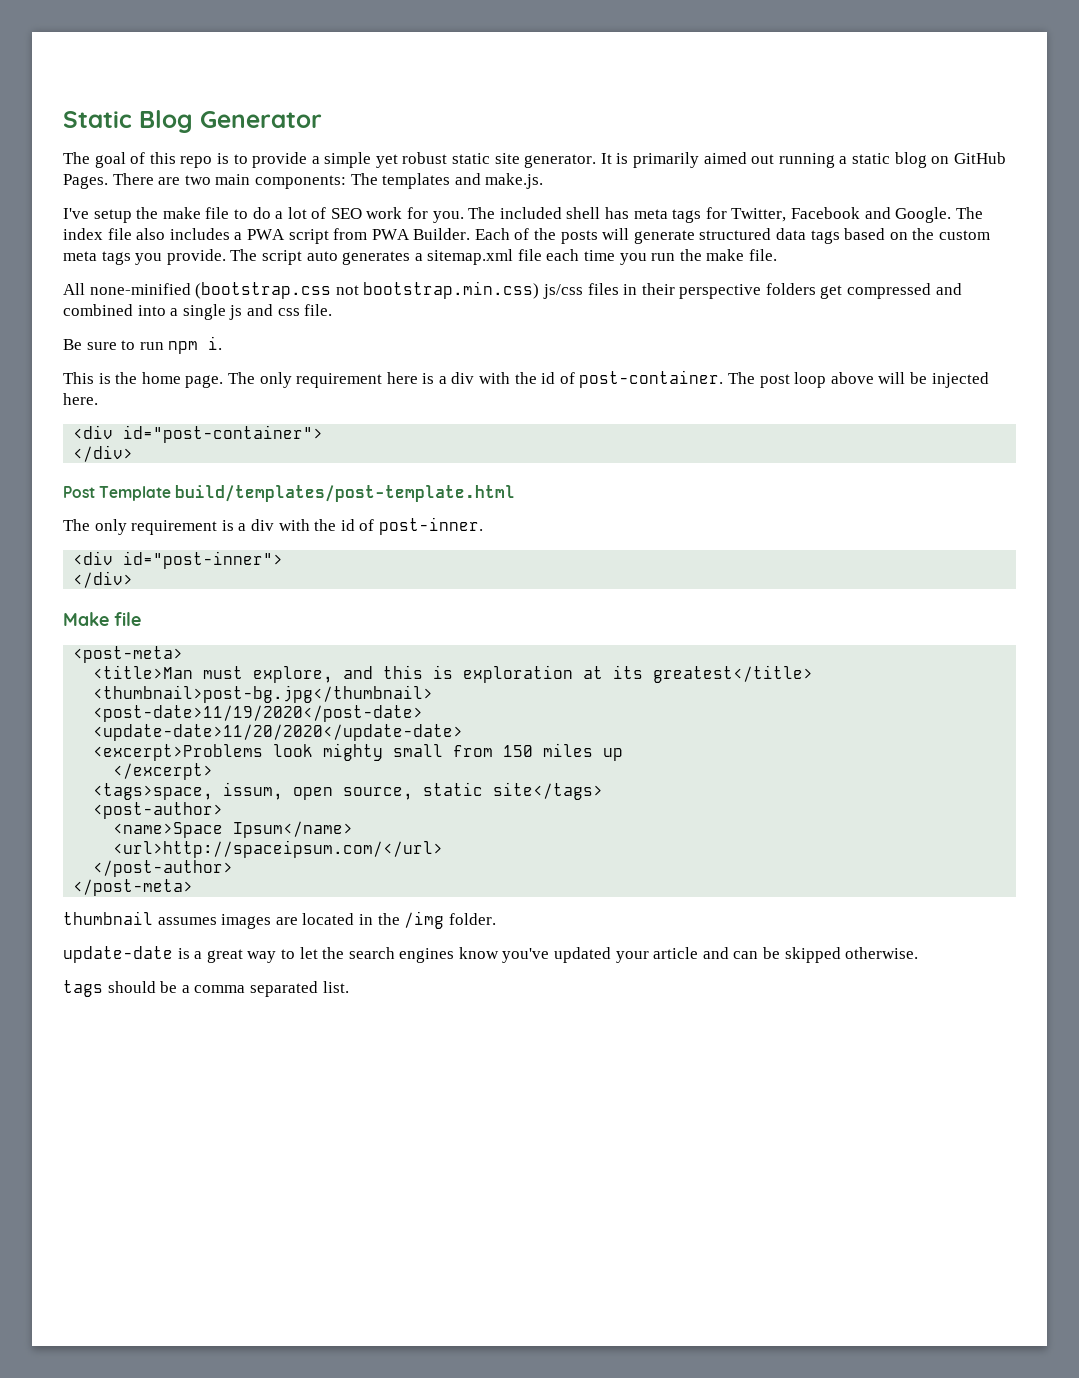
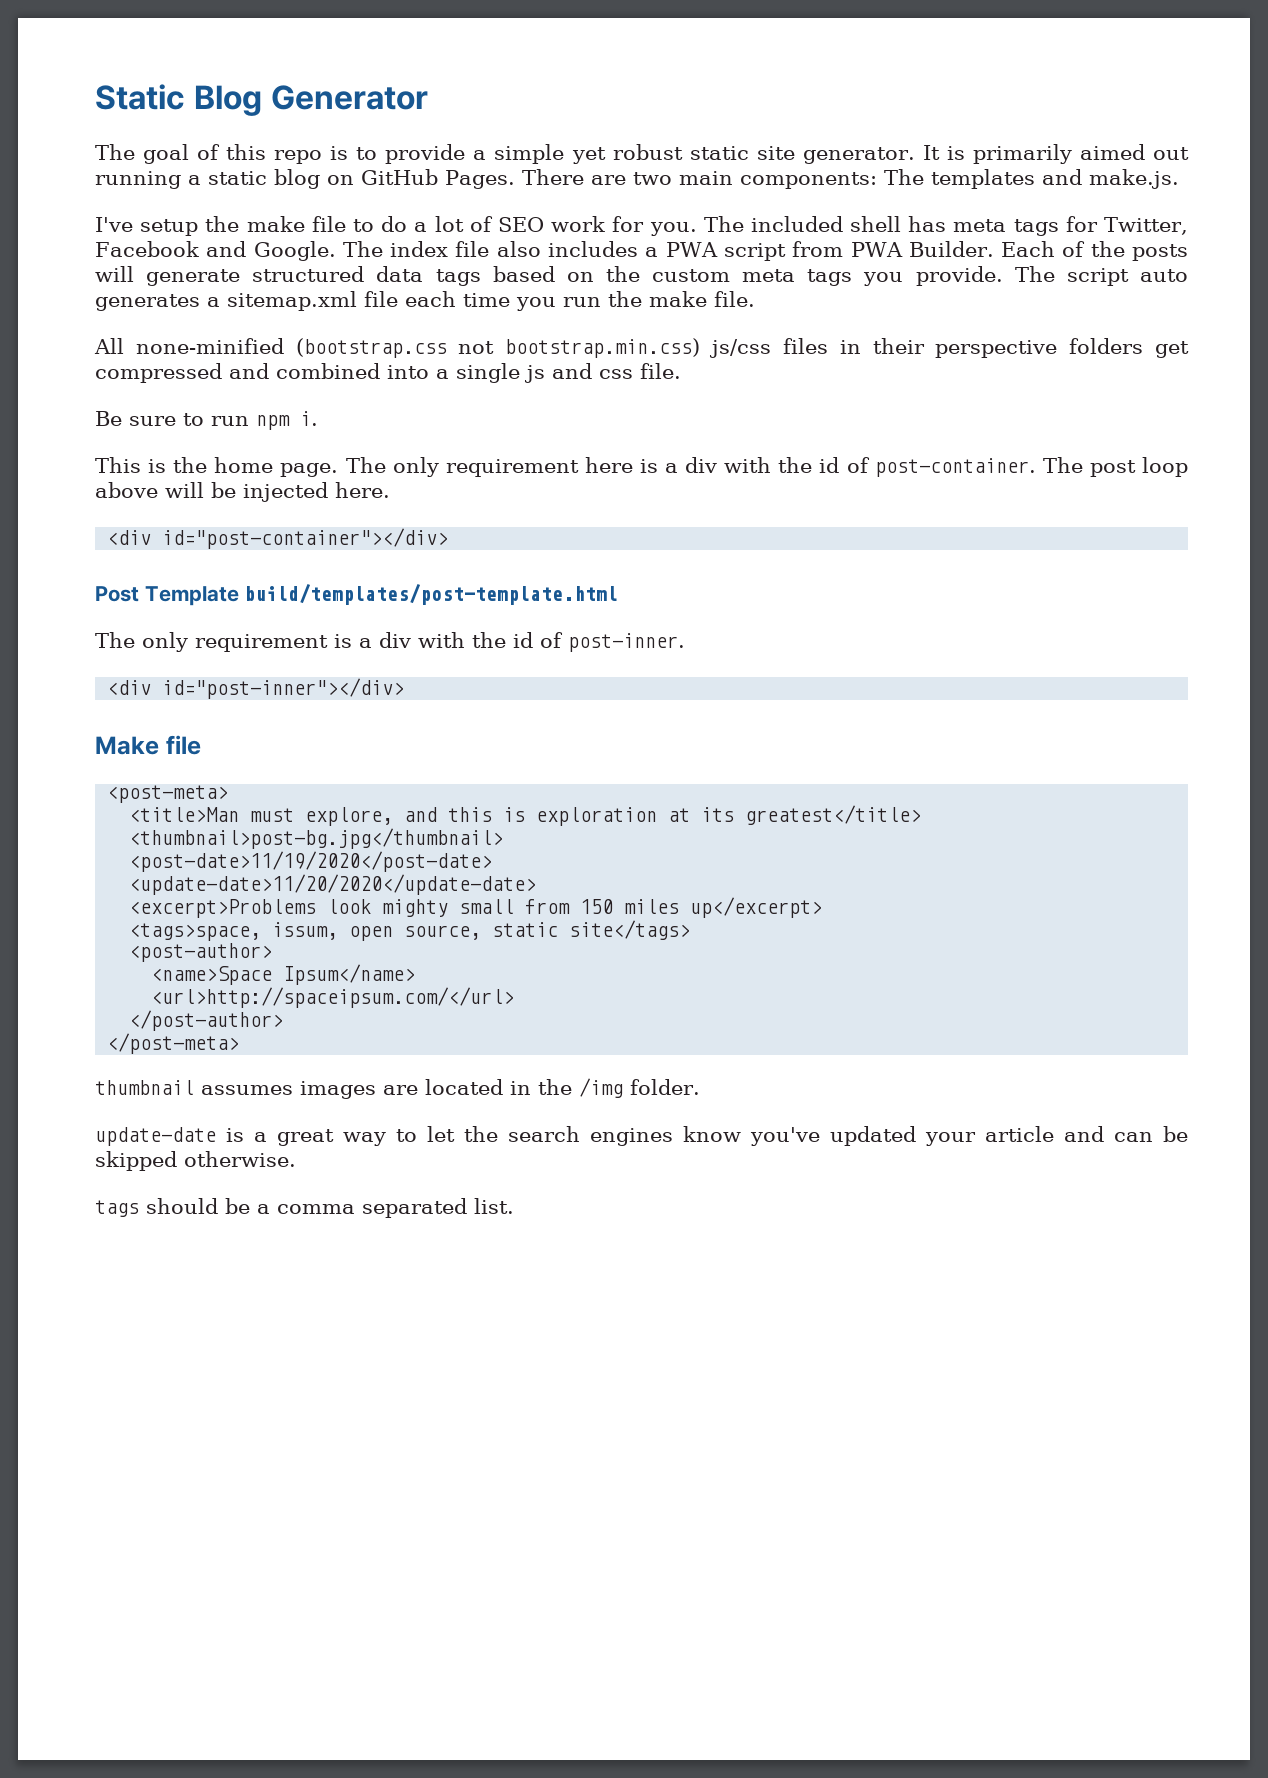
- <div id="post-container">
- </div>
+ <div id="post-container"></div>
- <div id="post-inner">
- </div>
+ <div id="post-inner"></div>
- <excerpt>Problems look mighty small from 150 miles up
- </excerpt>
+ <excerpt>Problems look mighty small from 150 miles up</excerpt>

